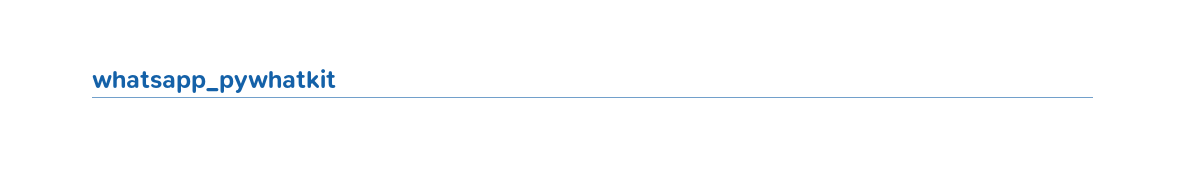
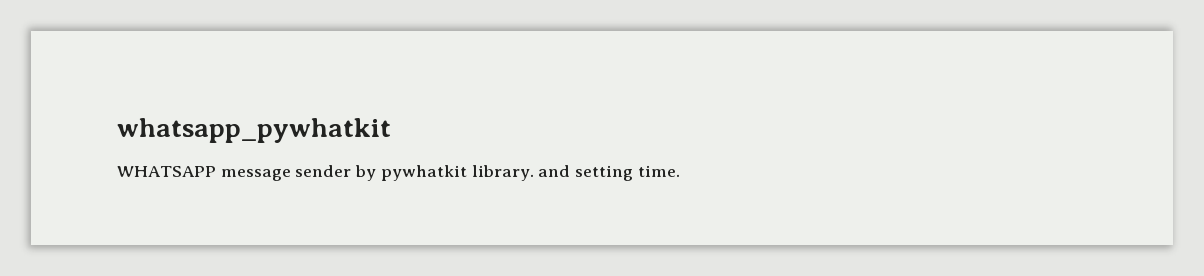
+ WHATSAPP message sender by pywhatkit library. and setting time.

